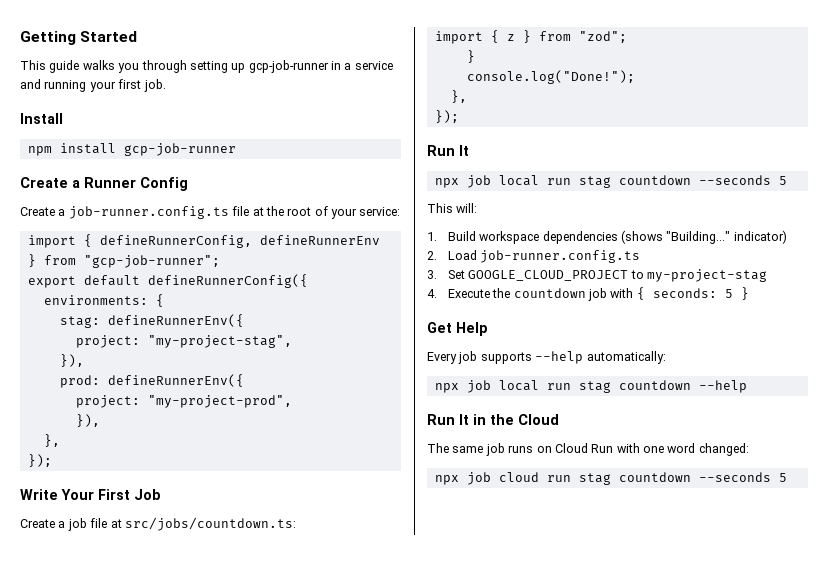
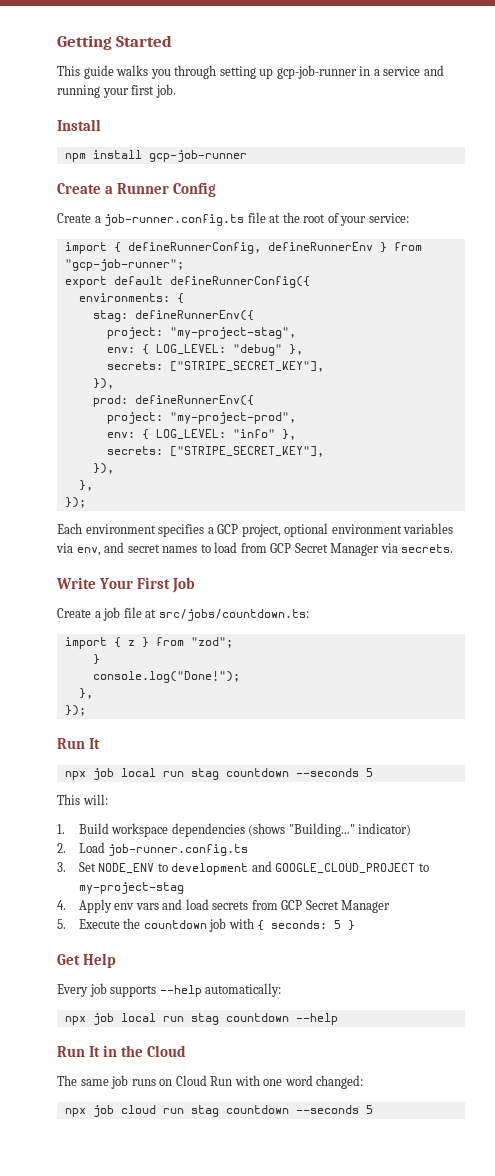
+ env: { LOG_LEVEL: "debug" },
+ secrets: ["STRIPE_SECRET_KEY"],
  project: "my-project-prod",
+ env: { LOG_LEVEL: "info" },
+ secrets: ["STRIPE_SECRET_KEY"],
  }),
  },
  });
+ Each environment specifies a GCP project, optional environment variables via env, and secret names to load from GCP Secret Manager via secrets.
- 3. Set GOOGLE_CLOUD_PROJECT to my-project-stag
+ 3. Set NODE_ENV to development and GOOGLE_CLOUD_PROJECT to my-project-stag
- 4. Execute the countdown job with { seconds: 5 }
+ 4. Apply env vars and load secrets from GCP Secret Manager
+ 5. Execute the countdown job with { seconds: 5 }

